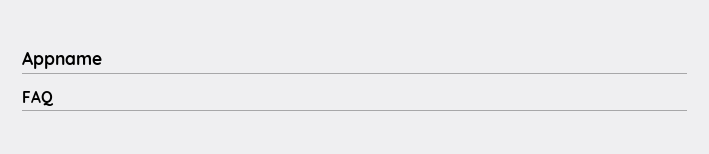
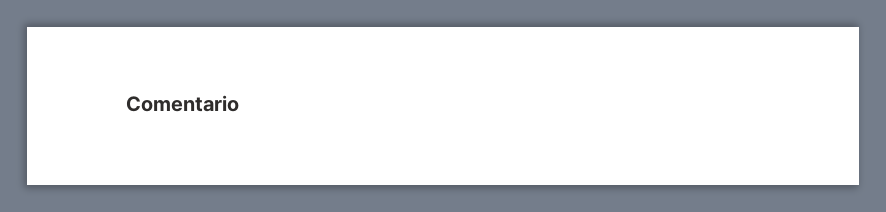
- Appname
- FAQ
+ Comentario

